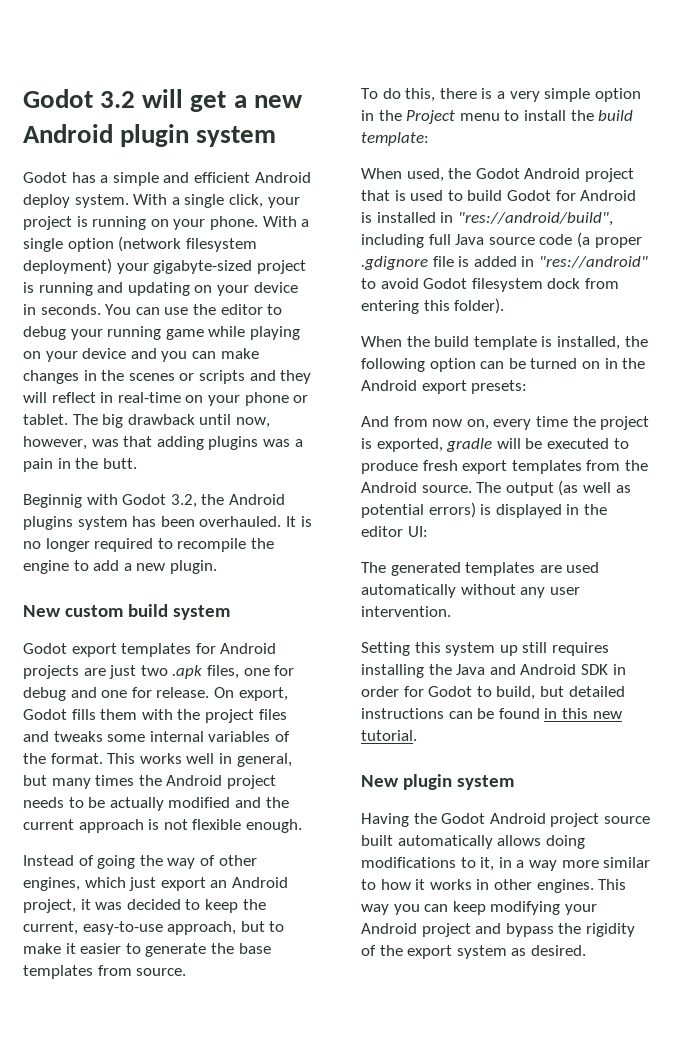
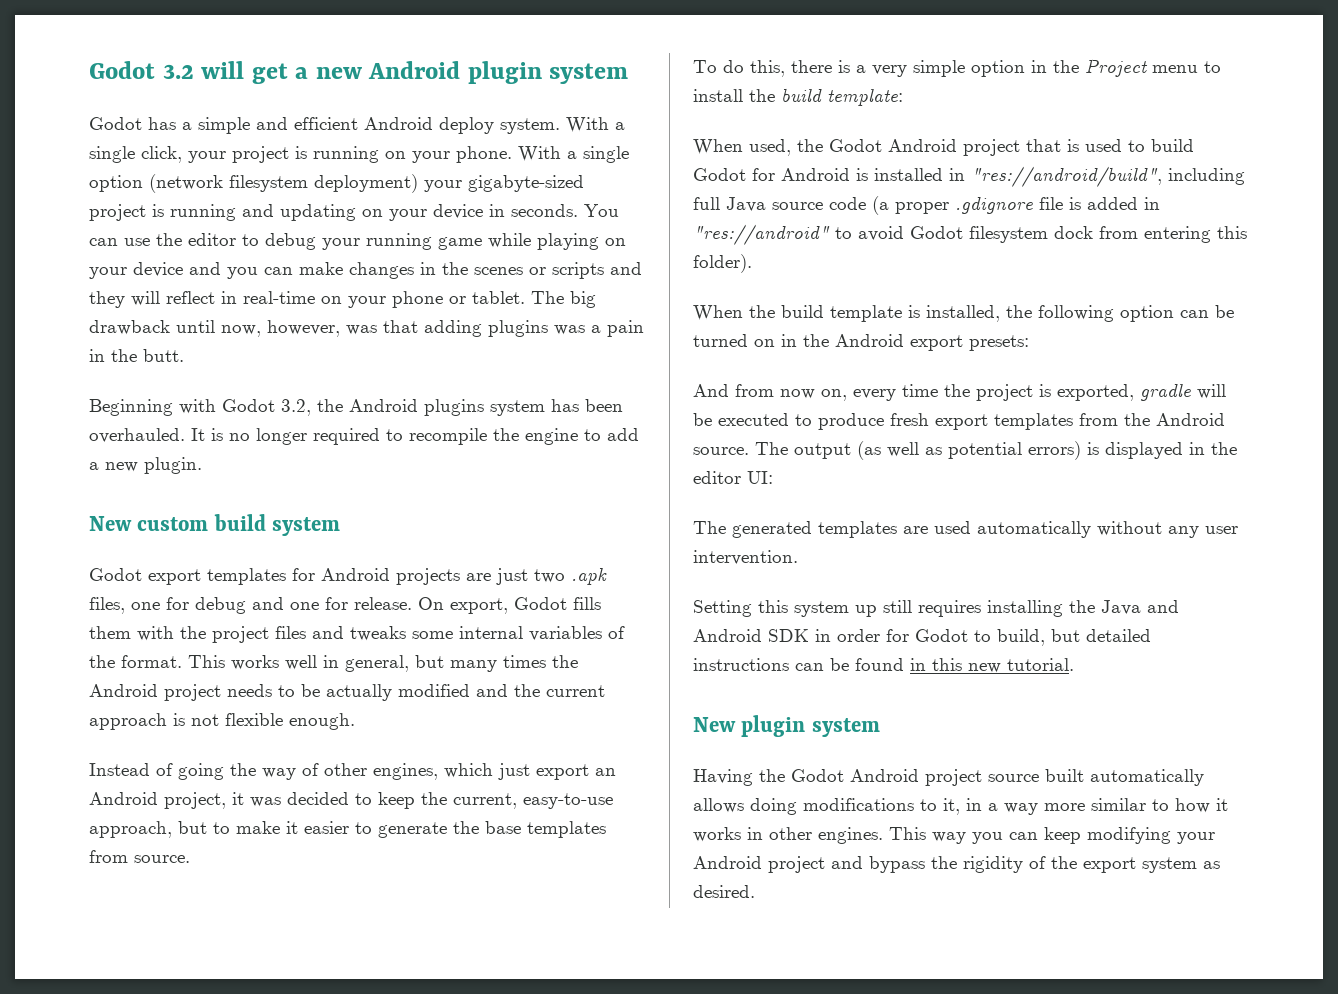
- Beginnig with Godot 3.2, the Android plugins system has been overhauled.
+ Beginning with Godot 3.2, the Android plugins system has been overhauled.

